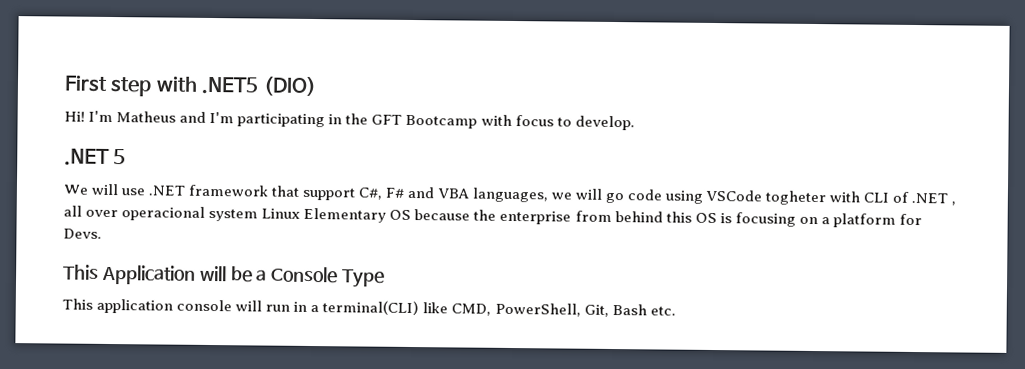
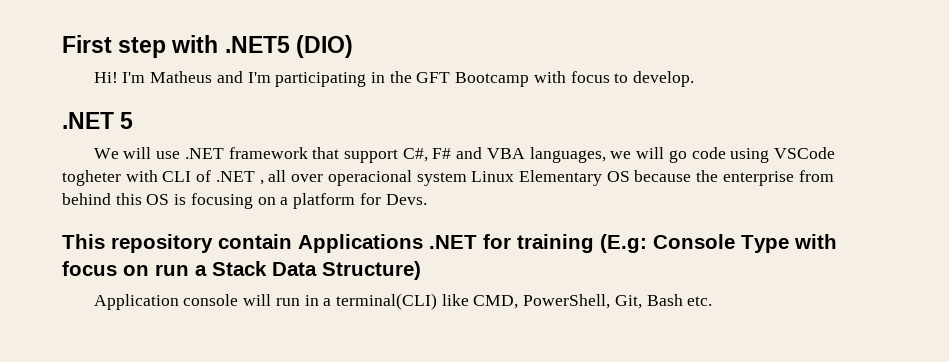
- This Application will be a Console Type
- This application console will run in a terminal(CLI) like CMD, PowerShell, Git, Bash etc.
+ This repository contain Applications .NET for training (E.g: Console Type with focus on run a Stack Data Structure)
+ Application console will run in a terminal(CLI) like CMD, PowerShell, Git, Bash etc.

